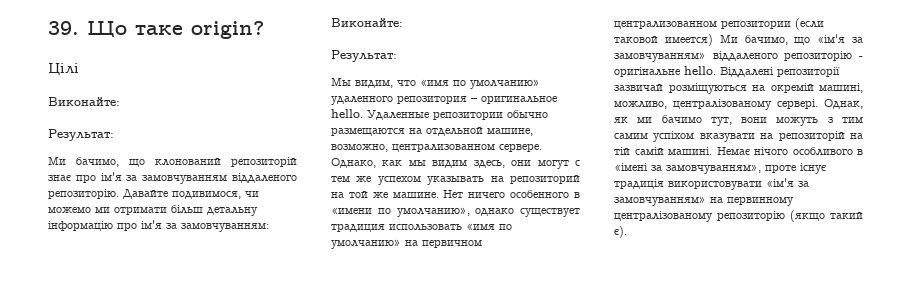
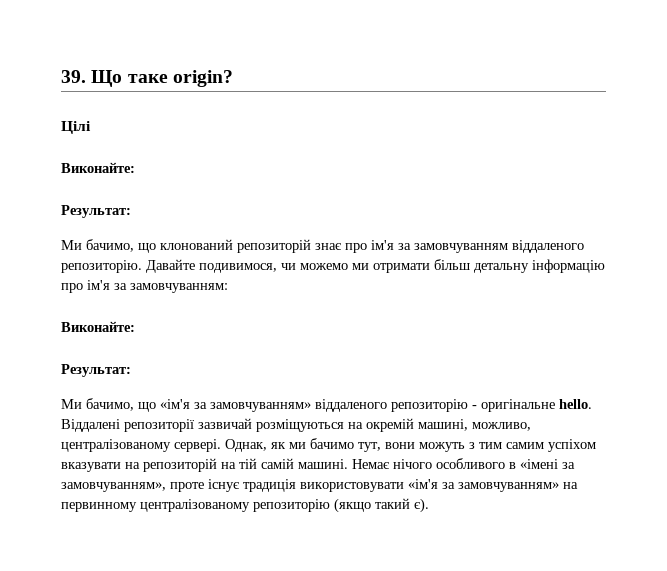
- Мы видим, что «имя по умолчанию» удаленного репозитория – оригинальное hello. Удаленные репозитории обычно размещаются на отдельной машине, возможно, централизованном сервере. Однако, как мы видим здесь, они могут с тем же успехом указывать на репозиторий на той же машине. Нет ничего особенного в «имени по умолчанию», однако существует традиция использовать «имя по умолчанию» на первичном централизованном репозитории (если таковой имеется) Ми бачимо, що «ім'я за замовчуванням» віддаленого репозиторію - оригінальне hello.
+ Ми бачимо, що «ім'я за замовчуванням» віддаленого репозиторію - оригінальне hello.

